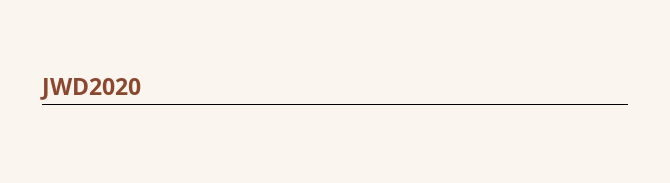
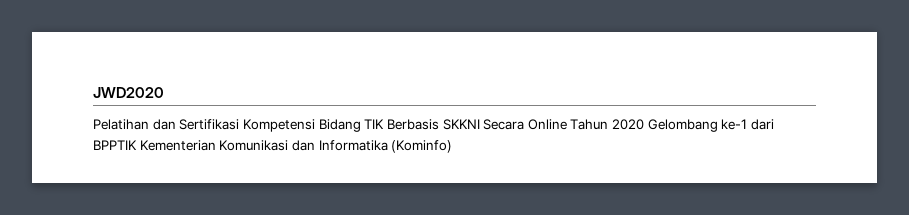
+ Pelatihan dan Sertifikasi Kompetensi Bidang TIK Berbasis SKKNI Secara Online Tahun 2020 Gelombang ke-1 dari BPPTIK Kementerian Komunikasi dan Informatika (Kominfo)

